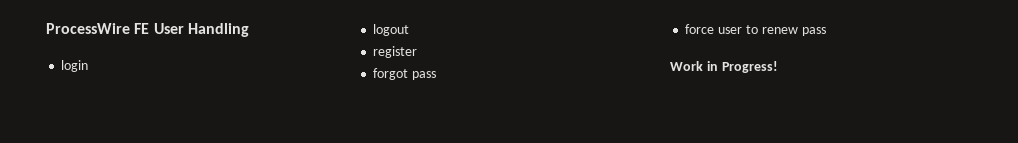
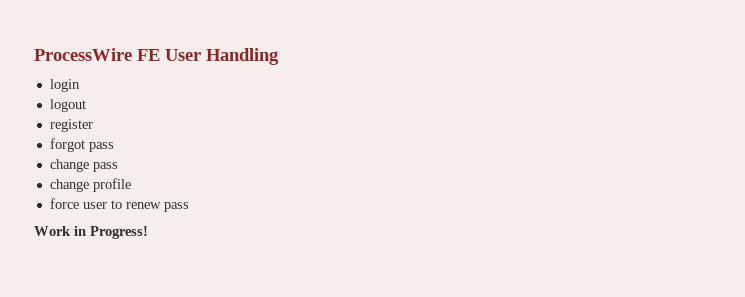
+ change pass
+ change profile

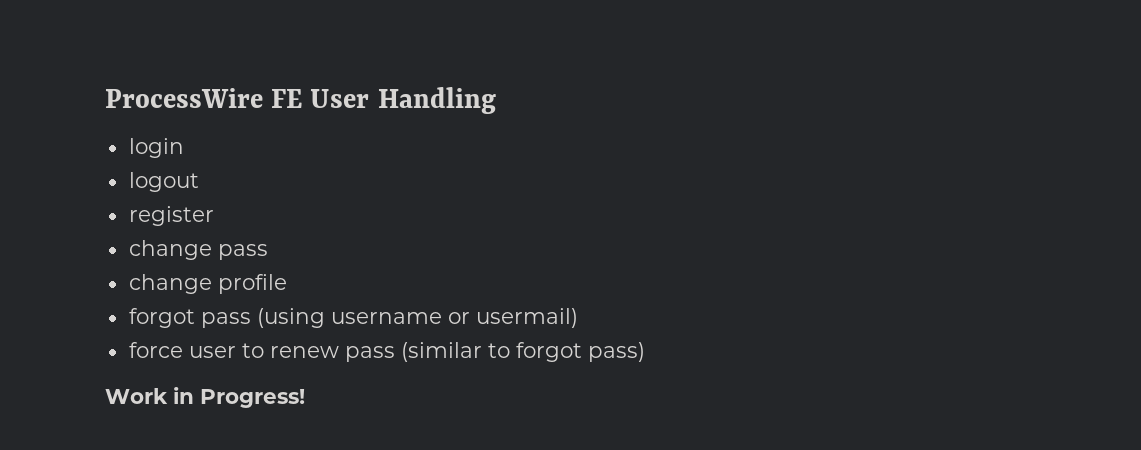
- forgot pass
+ forgot pass (using username or usermail)
- force user to renew pass
+ force user to renew pass (similar to forgot pass)

